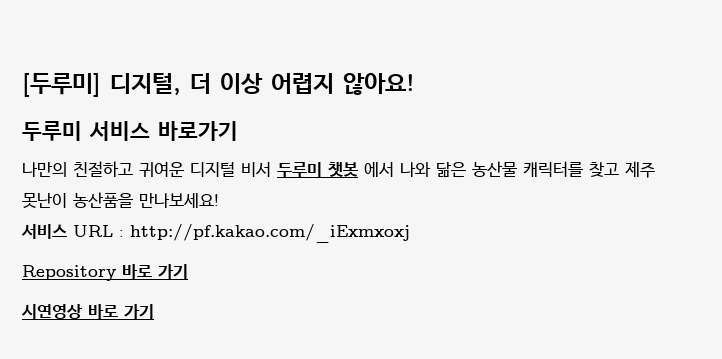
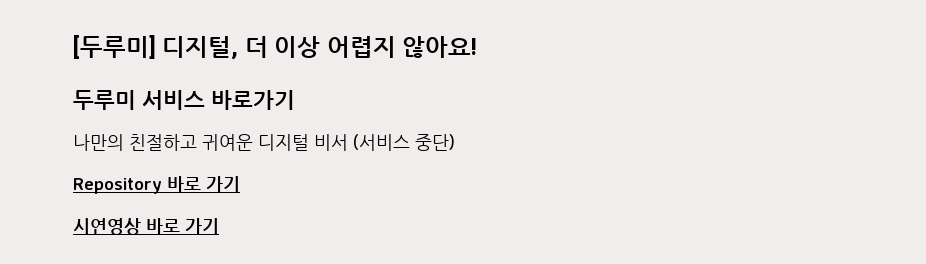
- 나만의 친절하고 귀여운 디지털 비서 두루미 챗봇 에서 나와 닮은 농산물 캐릭터를 찾고 제주 못난이 농산품을 만나보세요!
- 서비스 URL : http://pf.kakao.com/_iExmxoxj
+ 나만의 친절하고 귀여운 디지털 비서 (서비스 중단)

